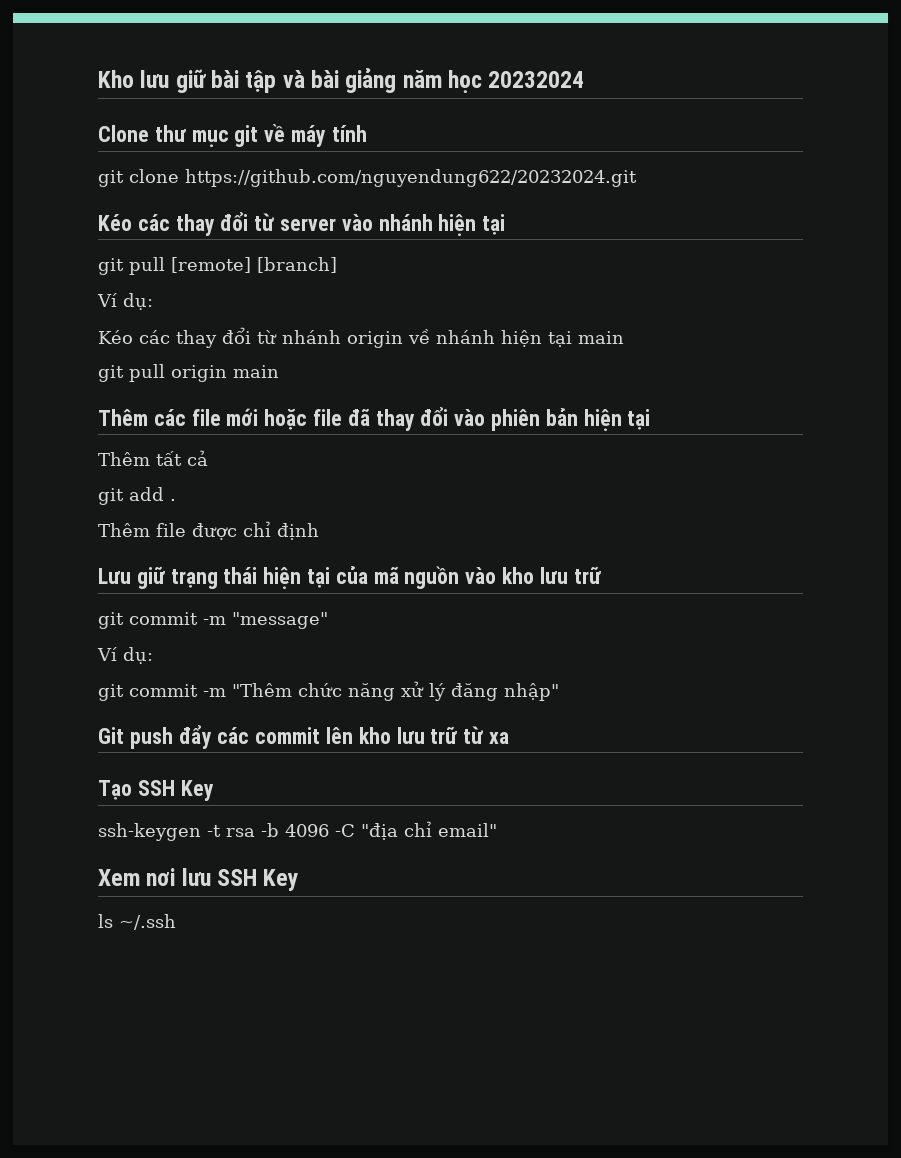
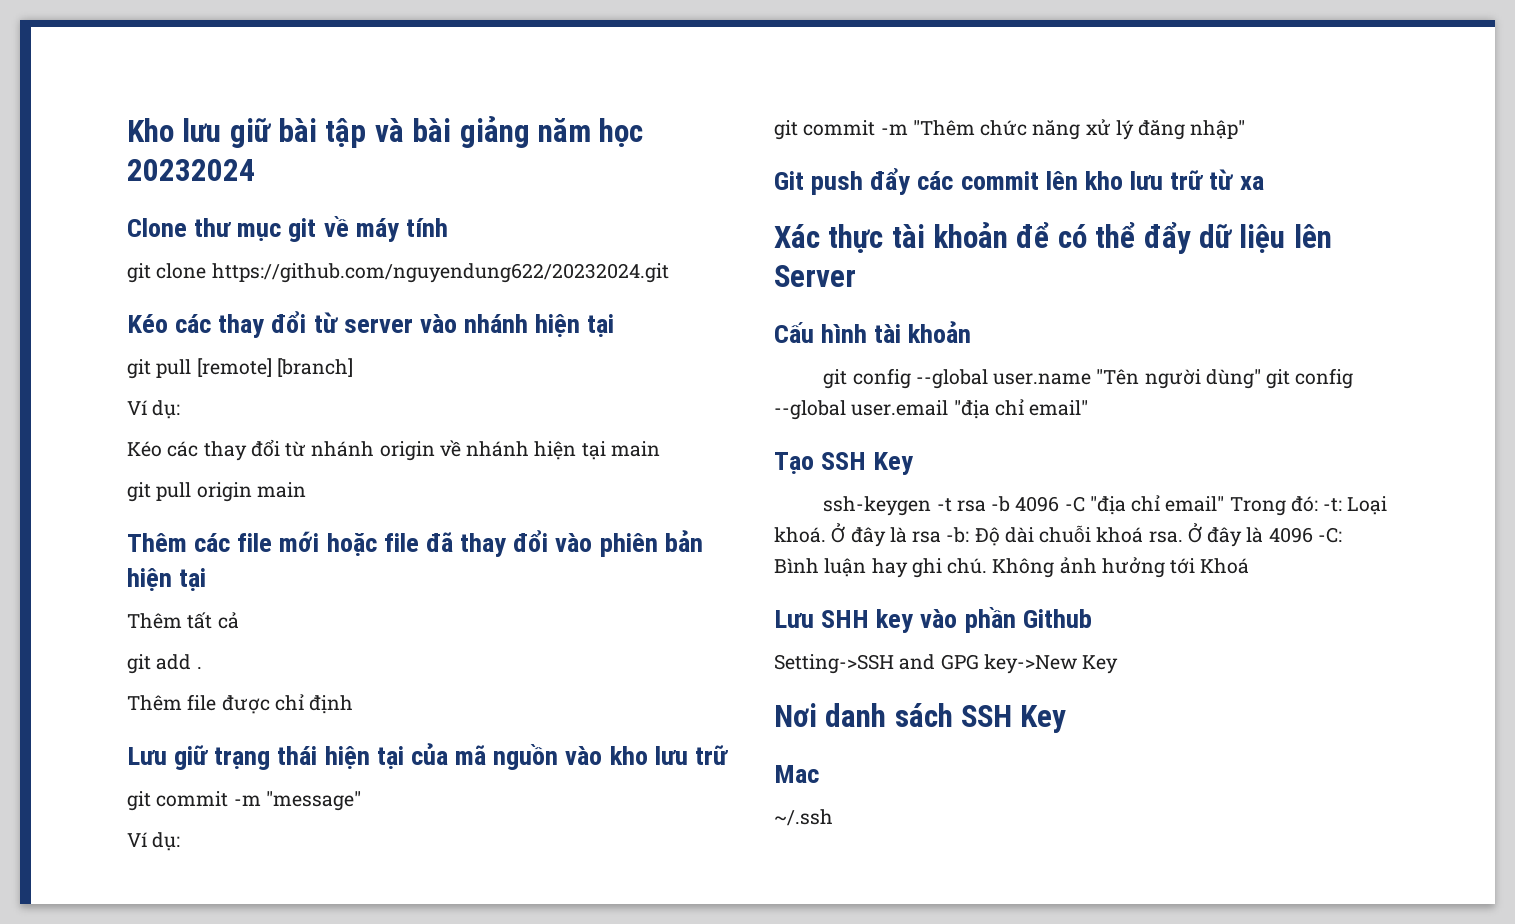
+ Xác thực tài khoản để có thể đẩy dữ liệu lên Server
+ Cấu hình tài khoản
+ git config --global user.name "Tên người dùng" git config --global user.email "địa chỉ email"
- ssh-keygen -t rsa -b 4096 -C "địa chỉ email"
- Xem nơi lưu SSH Key
- ls ~/.ssh
+ ssh-keygen -t rsa -b 4096 -C "địa chỉ email" Trong đó: -t: Loại khoá. Ở đây là rsa -b: Độ dài chuỗi khoá rsa. Ở đây là 4096 -C: Bình luận hay ghi chú. Không ảnh hưởng tới Khoá
+ Lưu SHH key vào phần Github
+ Setting->SSH and GPG key->New Key
+ Nơi danh sách SSH Key
+ Mac
+ ~/.ssh

